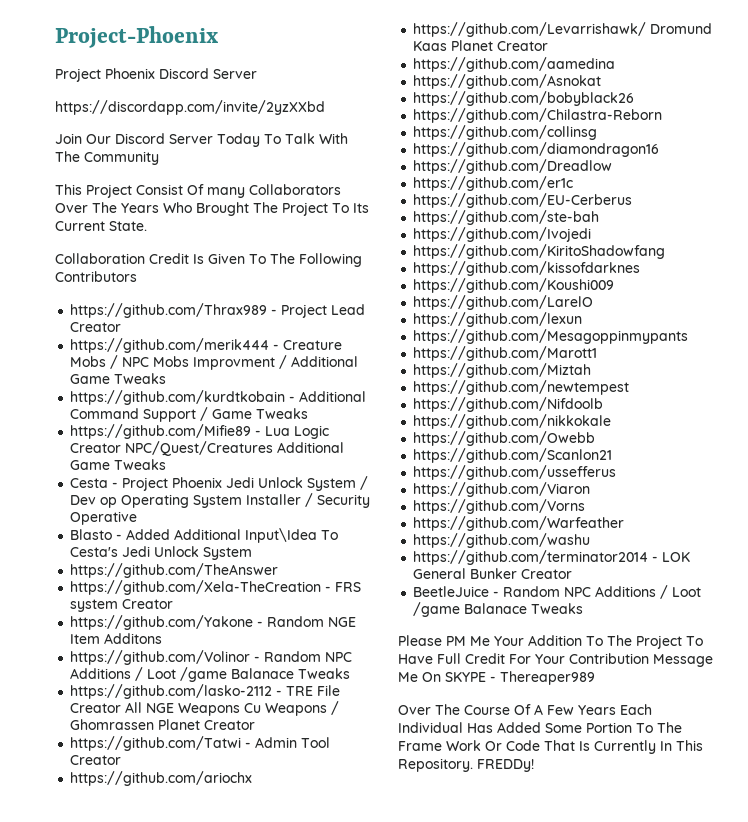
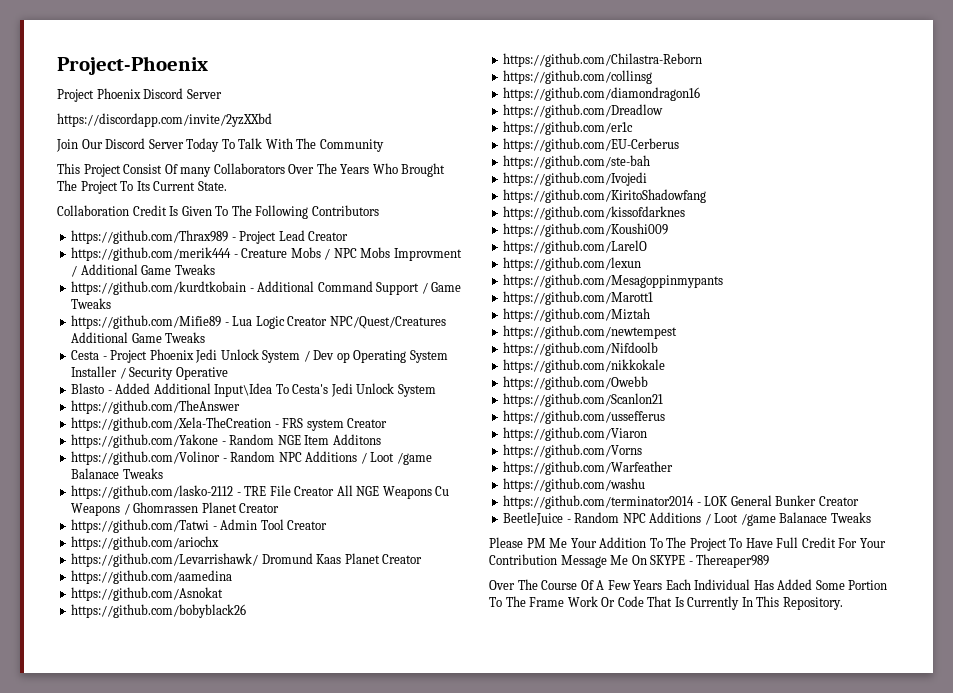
- FREDDy!

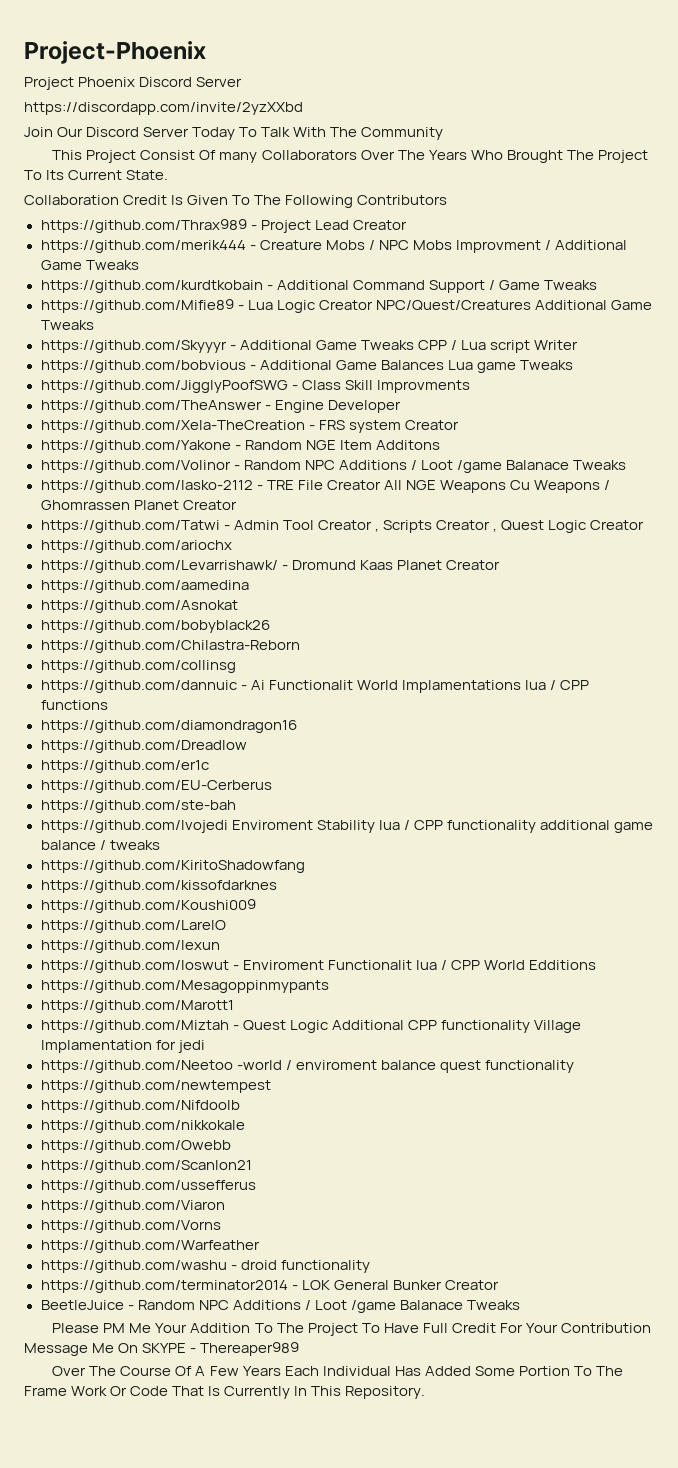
- Cesta - Project Phoenix Jedi Unlock System / Dev op Operating System Installer / Security Operative
- Blasto - Added Additional Input\Idea To Cesta's Jedi Unlock System
- https://github.com/TheAnswer
+ https://github.com/Skyyyr - Additional Game Tweaks CPP / Lua script Writer
+ https://github.com/bobvious - Additional Game Balances Lua game Tweaks
+ https://github.com/JigglyPoofSWG - Class Skill Improvments
+ https://github.com/TheAnswer - Engine Developer
- https://github.com/Tatwi - Admin Tool Creator
+ https://github.com/Tatwi - Admin Tool Creator , Scripts Creator , Quest Logic Creator
- https://github.com/Levarrishawk/ Dromund Kaas Planet Creator
+ https://github.com/Levarrishawk/ - Dromund Kaas Planet Creator
+ https://github.com/dannuic - Ai Functionalit World Implamentations lua / CPP functions
- https://github.com/Ivojedi
+ https://github.com/Ivojedi Enviroment Stability lua / CPP functionality additional game balance / tweaks
+ https://github.com/loswut - Enviroment Functionalit lua / CPP World Edditions
  https://github.com/Mesagoppinmypants
  https://github.com/Marott1
- https://github.com/Miztah
+ https://github.com/Miztah - Quest Logic Additional CPP functionality Village Implamentation for jedi
+ https://github.com/Neetoo -world / enviroment balance quest functionality
- https://github.com/washu
+ https://github.com/washu - droid functionality

